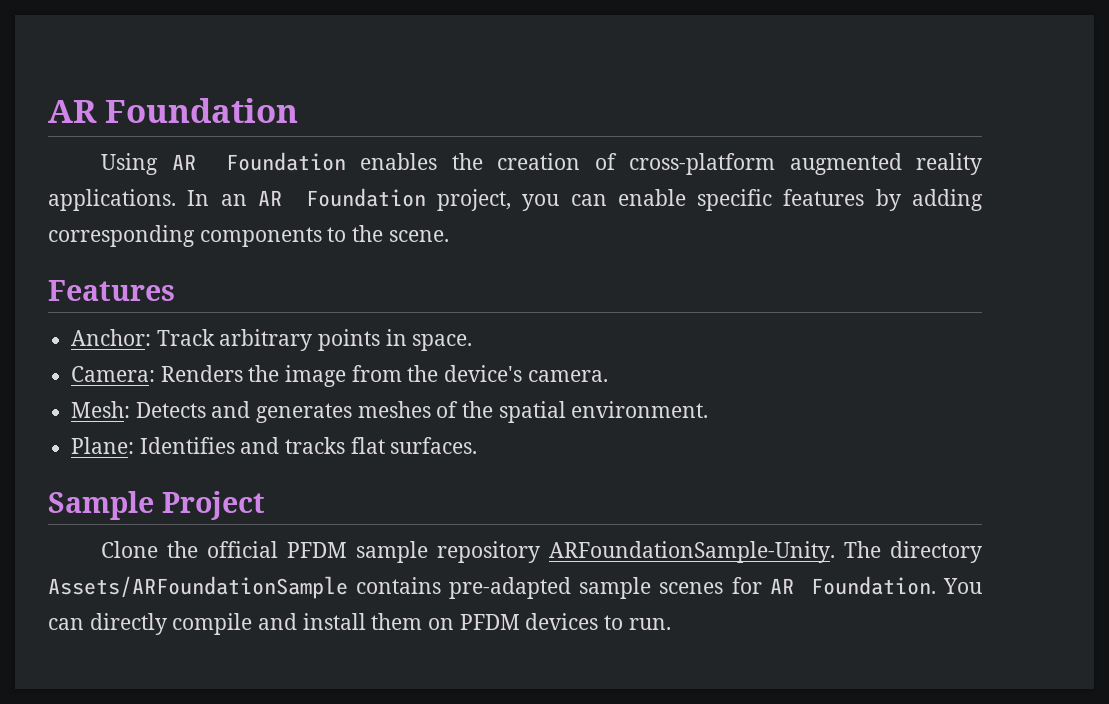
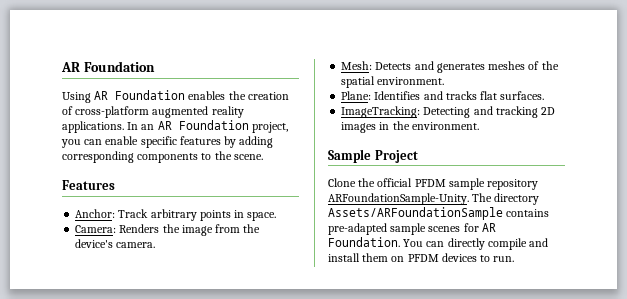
+ ImageTracking: Detecting and tracking 2D images in the environment.

